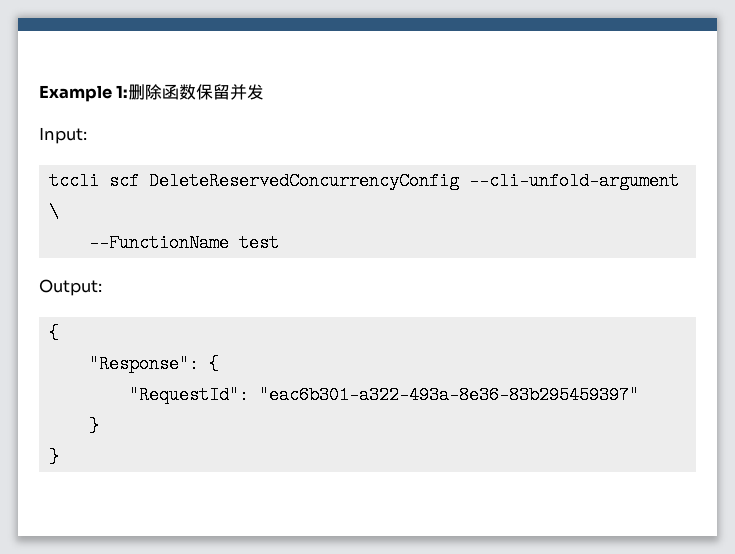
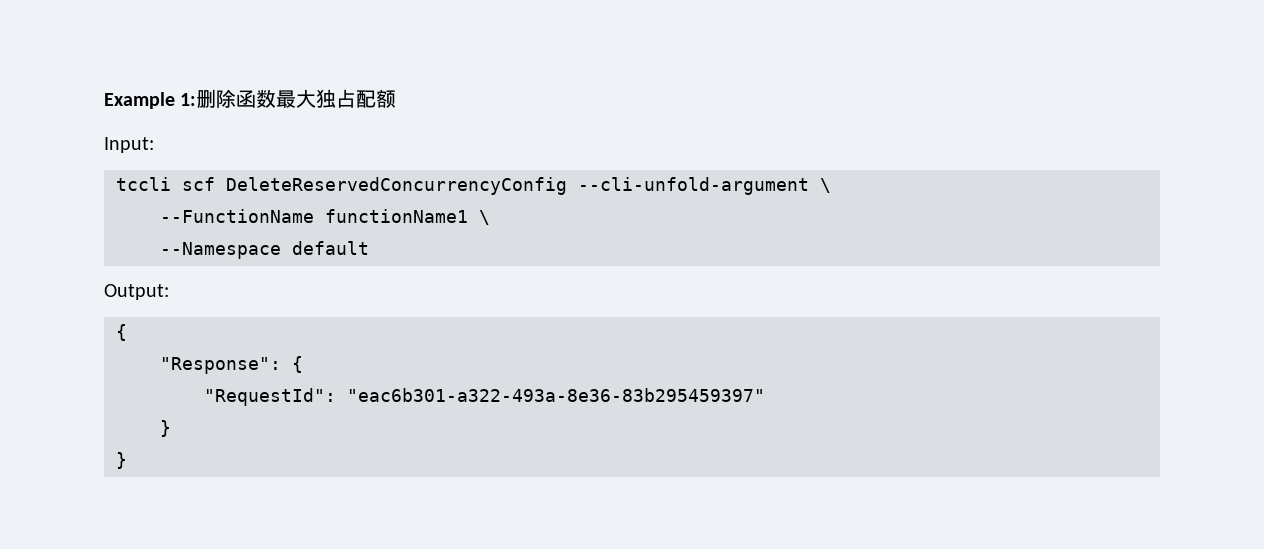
- Example 1:删除函数保留并发
+ Example 1:删除函数最大独占配额
- --FunctionName test
+ --FunctionName functionName1 \
+ --Namespace default

